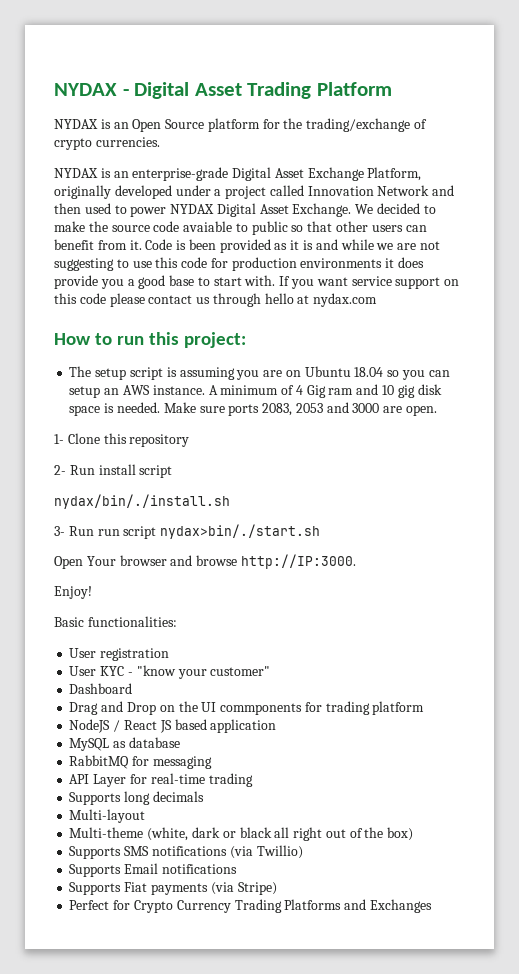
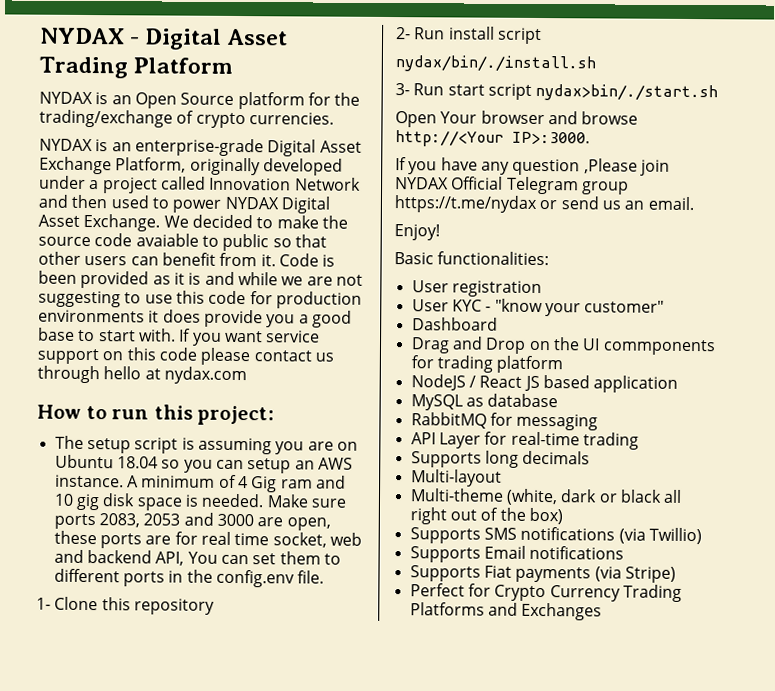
- Make sure ports 2083, 2053 and 3000 are open.
+ Make sure ports 2083, 2053 and 3000 are open, these ports are for real time socket, web and backend API, You can set them to different ports in the config.env file.
- 3- Run run script nydax>bin/./start.sh
+ 3- Run start script nydax>bin/./start.sh
- Open Your browser and browse http://IP:3000.
+ Open Your browser and browse http://<Your IP>:3000.
+ If you have any question ,Please join NYDAX Official Telegram group https://t.me/nydax or send us an email.

